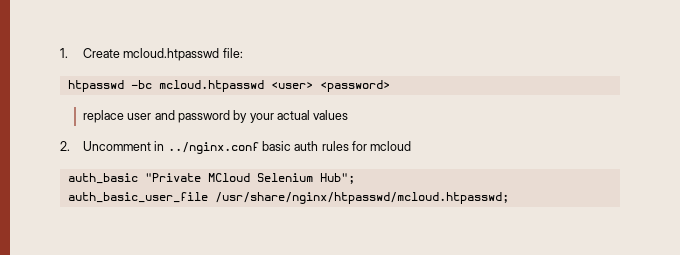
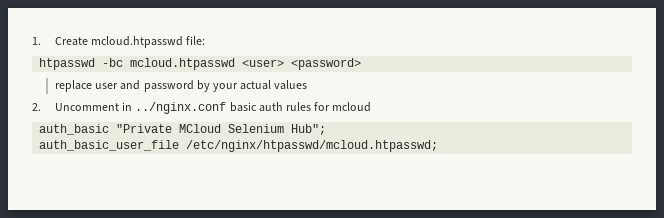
- auth_basic_user_file /usr/share/nginx/htpasswd/mcloud.htpasswd;
+ auth_basic_user_file /etc/nginx/htpasswd/mcloud.htpasswd;

